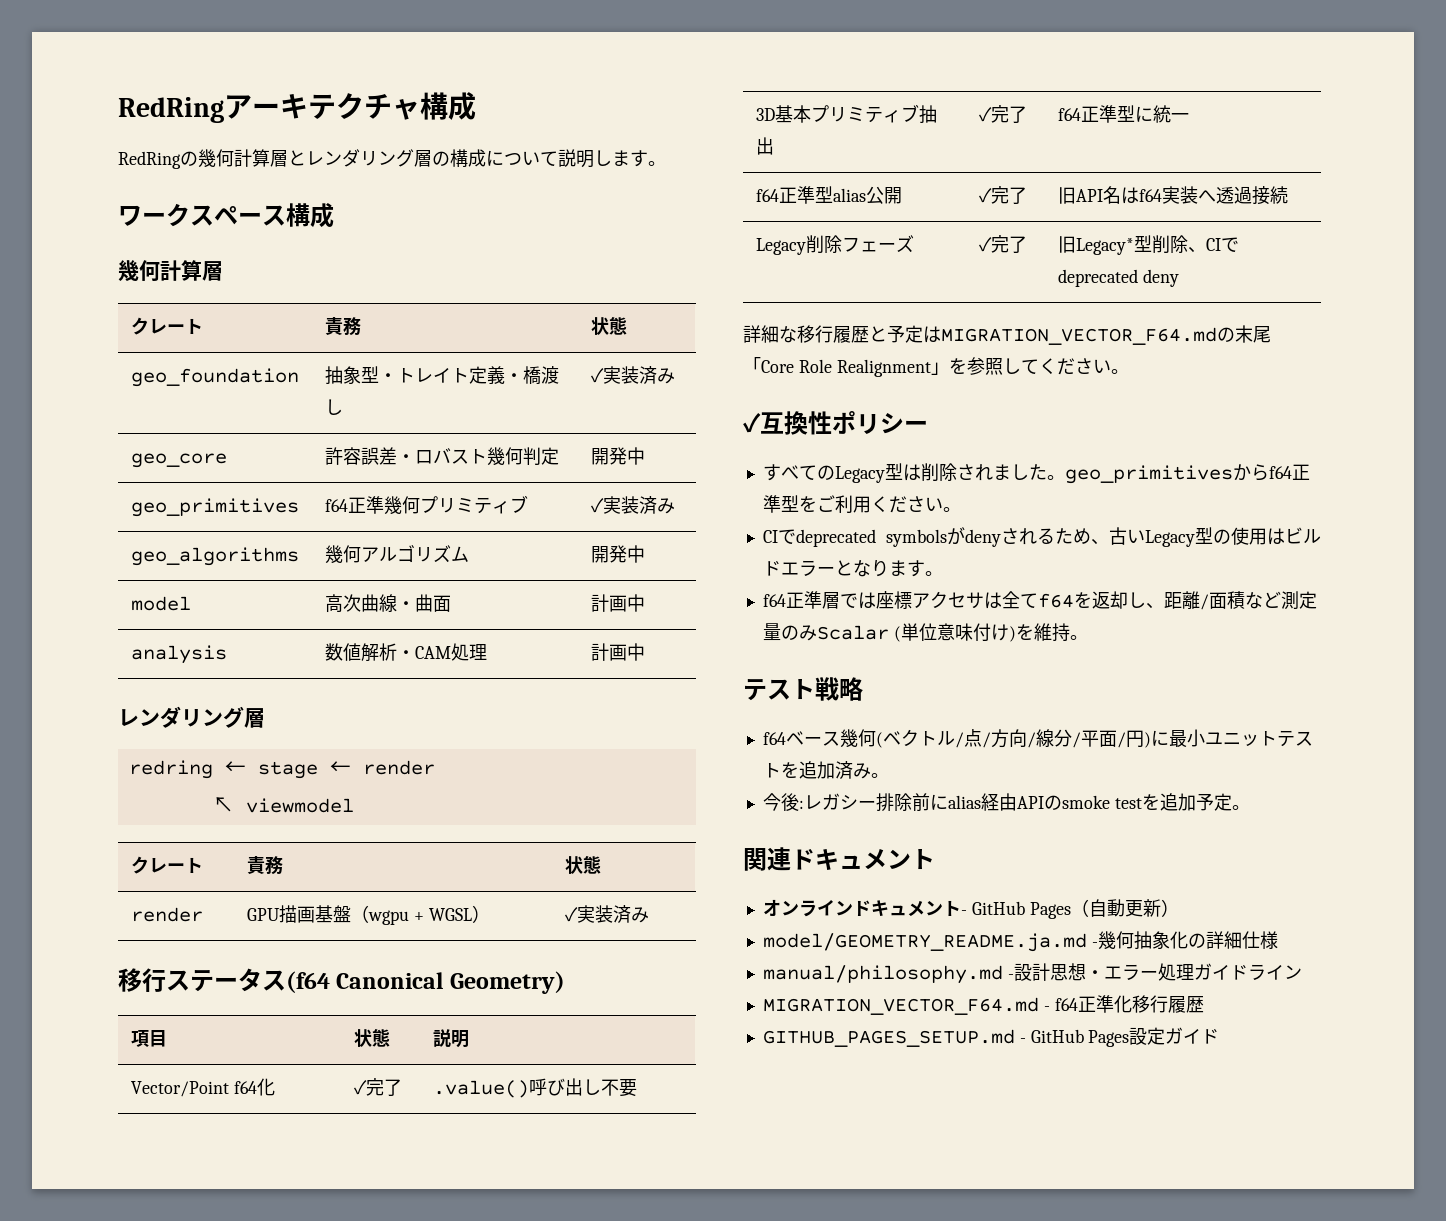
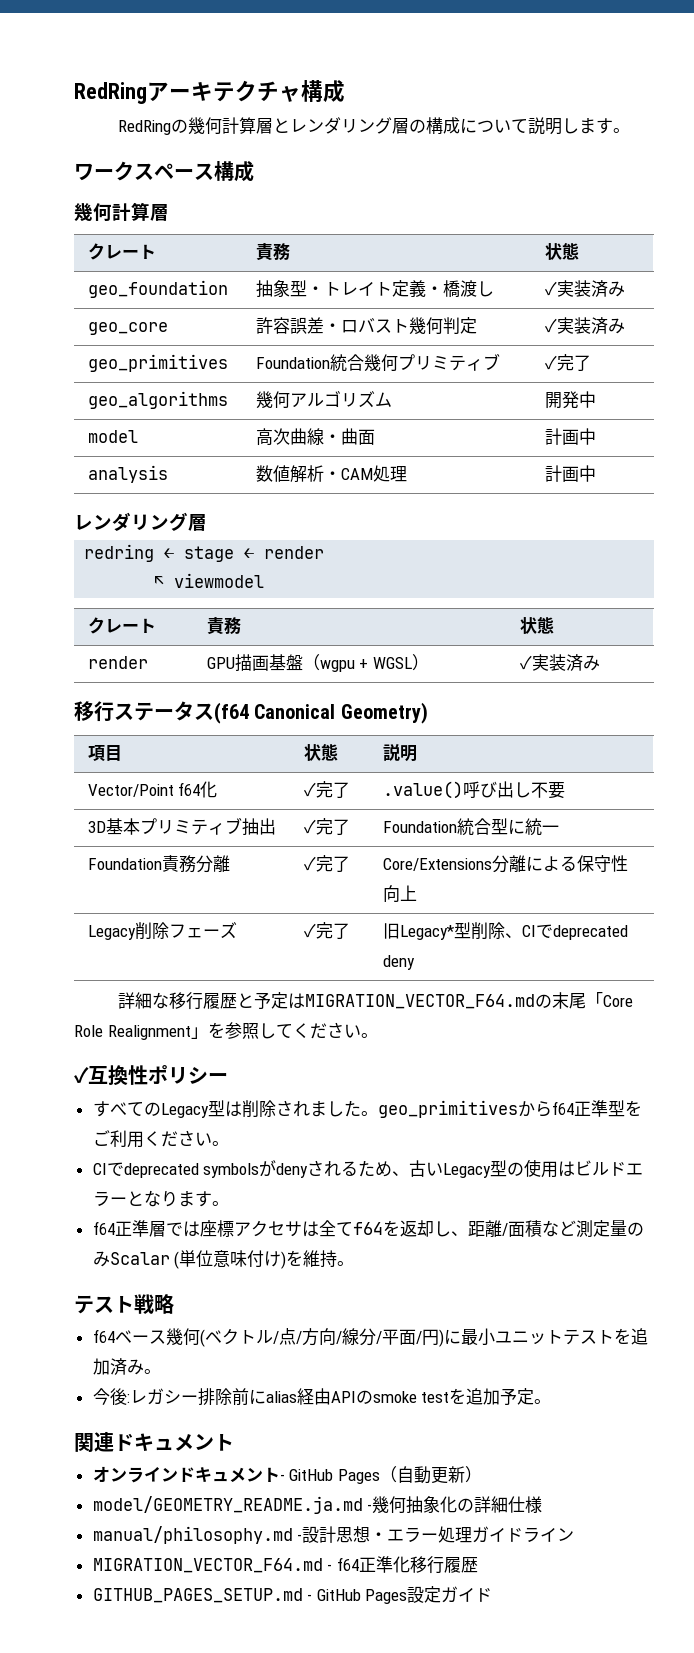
- geo_core | 許容誤差・ロバスト幾何判定 | 開発中
+ geo_core | 許容誤差・ロバスト幾何判定 | ✓実装済み
- geo_primitives | f64正準幾何プリミティブ | ✓実装済み
+ geo_primitives | Foundation統合幾何プリミティブ | ✓完了
- 3D基本プリミティブ抽出 | ✓完了 | f64正準型に統一
+ 3D基本プリミティブ抽出 | ✓完了 | Foundation統合型に統一
- f64正準型alias公開 | ✓完了 | 旧API名はf64実装へ透過接続
+ Foundation責務分離 | ✓完了 | Core/Extensions分離による保守性向上

